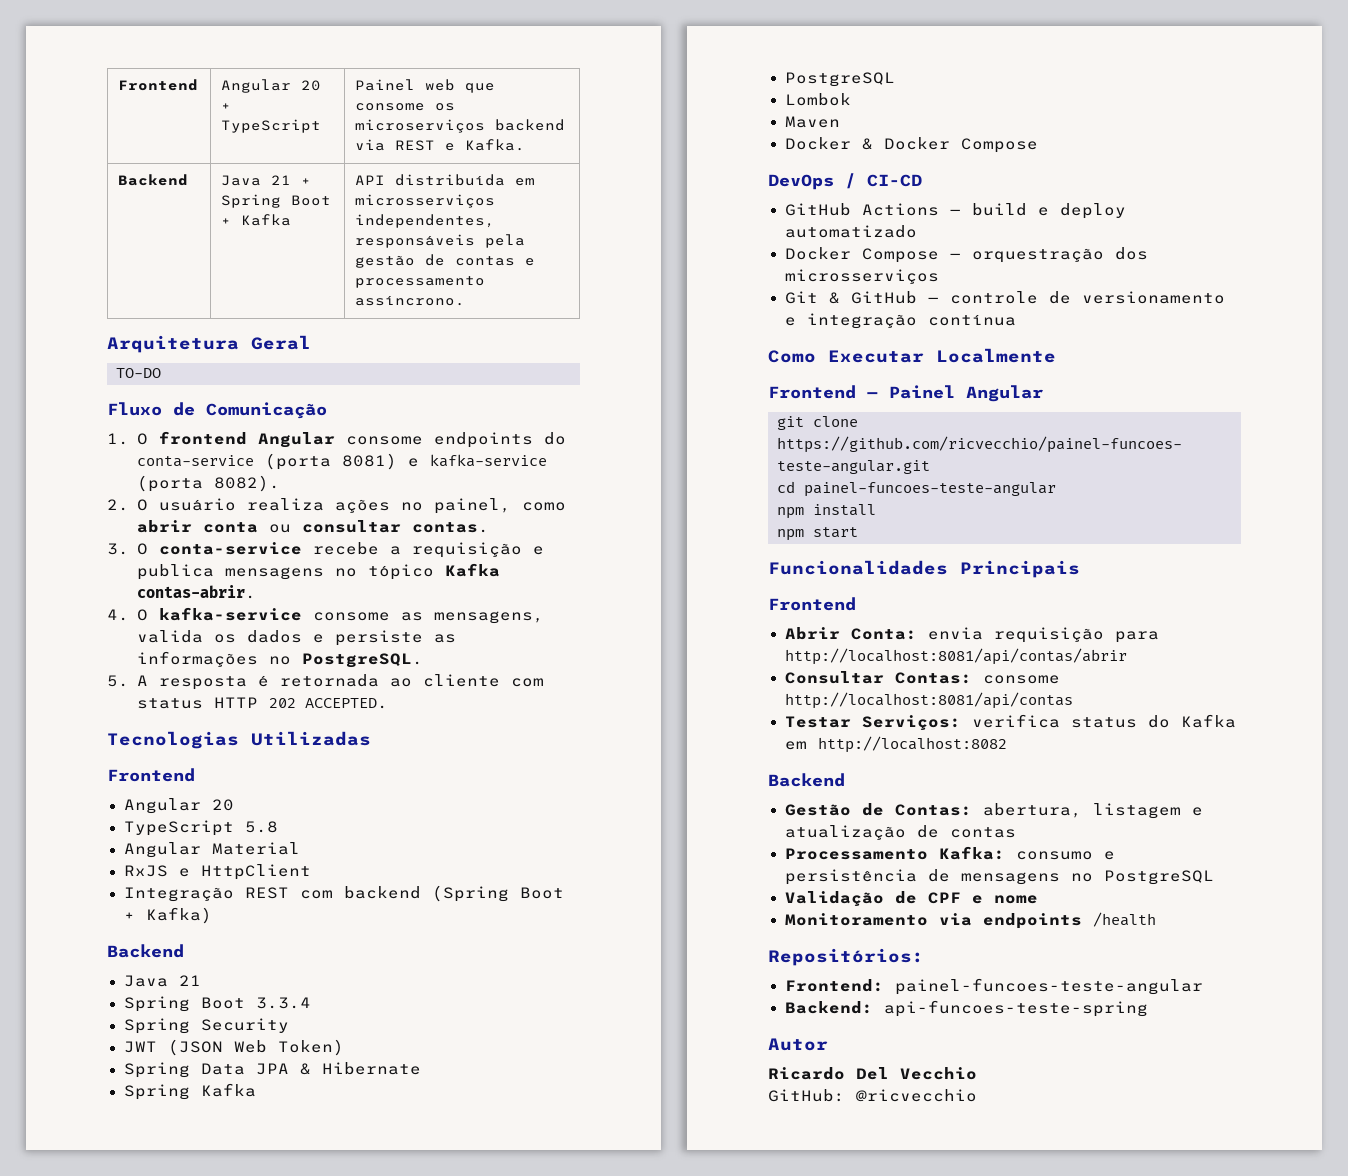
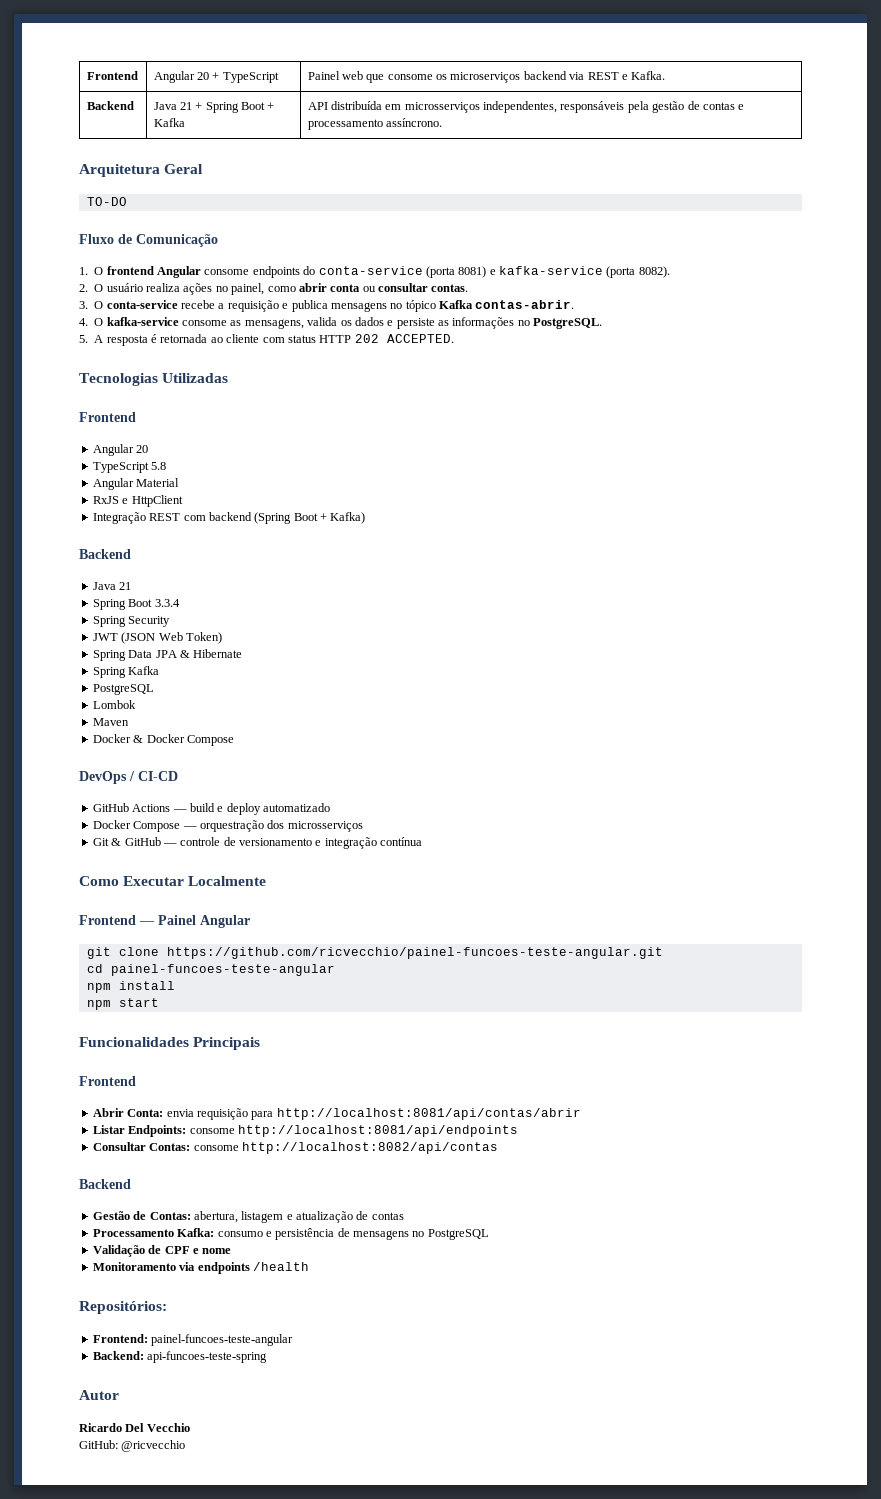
+ Listar Endpoints: consome http://localhost:8081/api/endpoints
- Consultar Contas: consome http://localhost:8081/api/contas
- Testar Serviços: verifica status do Kafka em http://localhost:8082
+ Consultar Contas: consome http://localhost:8082/api/contas

